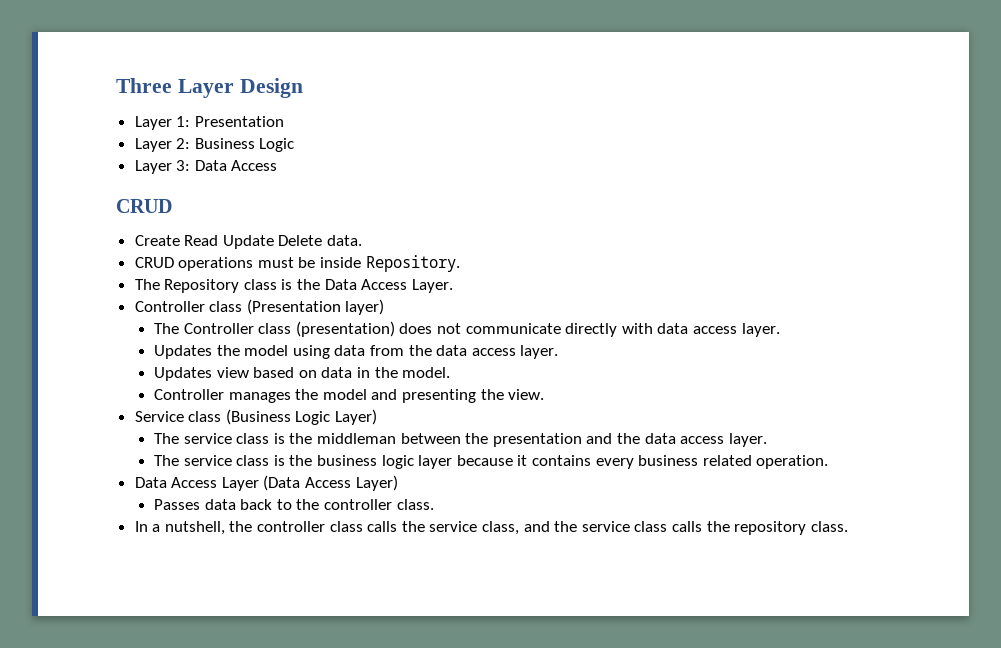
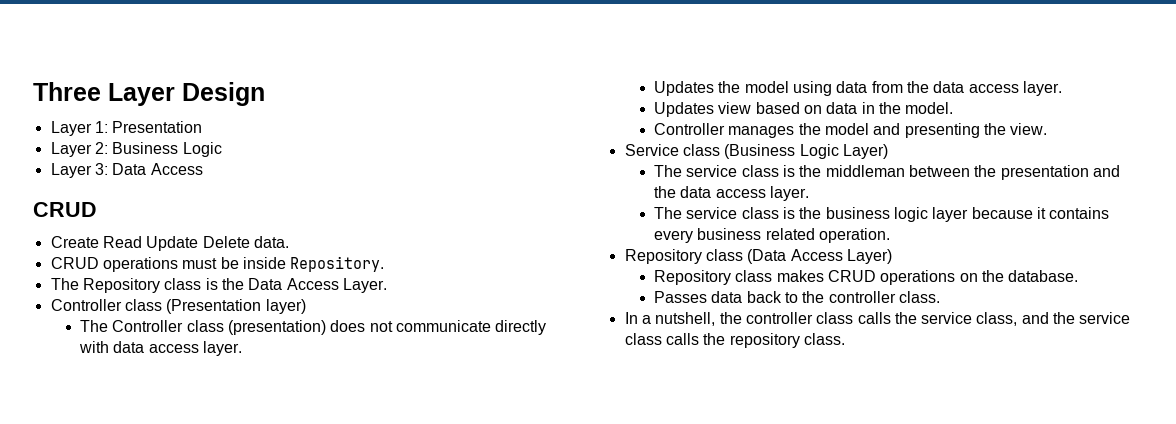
- Data Access Layer (Data Access Layer)
+ Repository class (Data Access Layer)
+ Repository class makes CRUD operations on the database.

